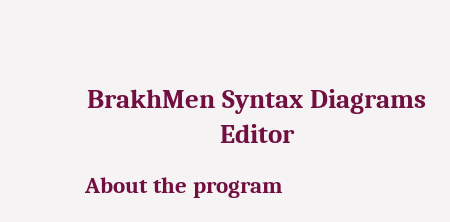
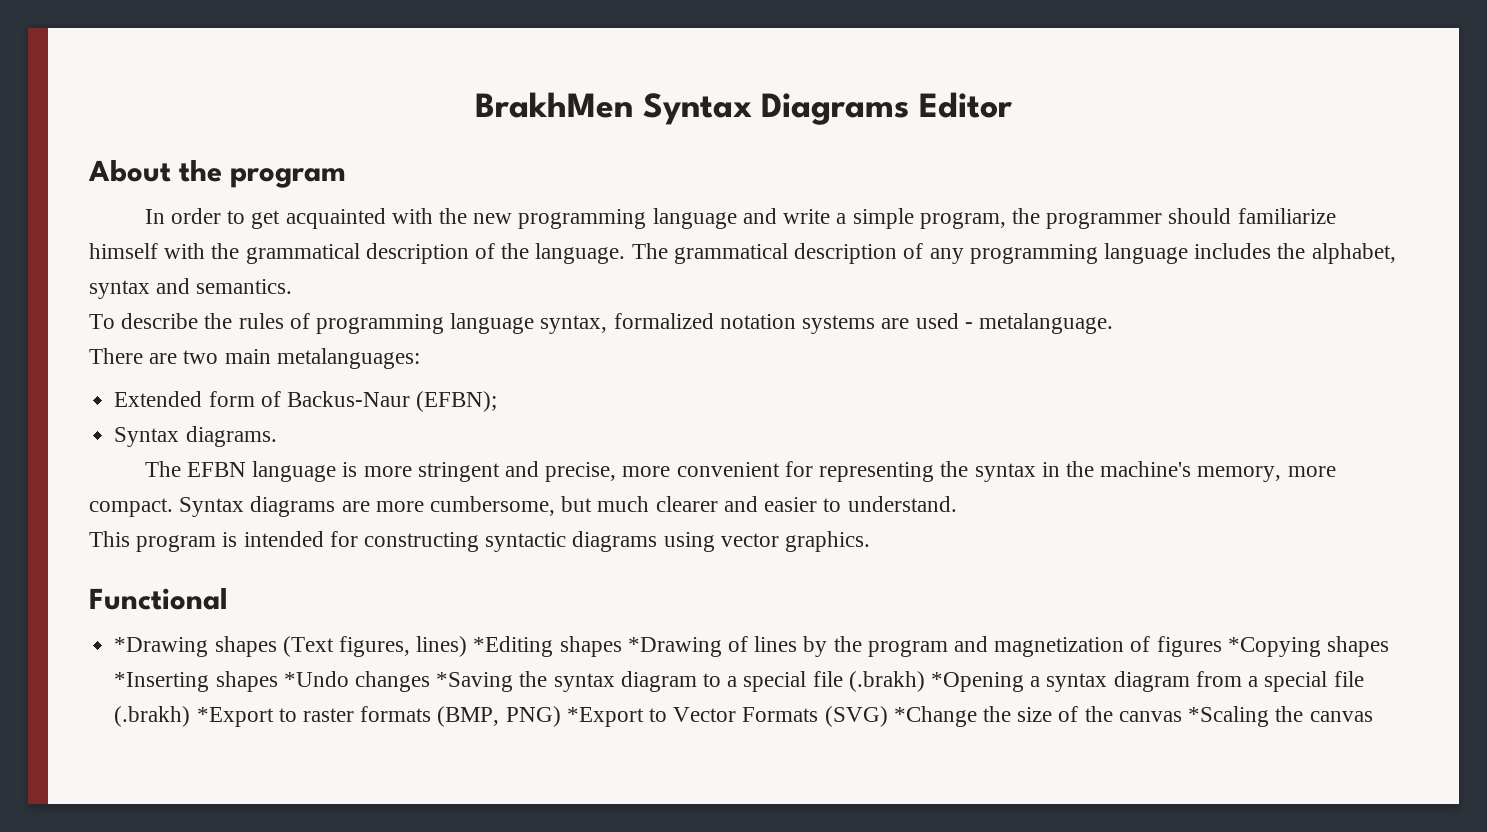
+ In order to get acquainted with the new programming language and write a simple program, the programmer should familiarize himself with the grammatical description of the language. The grammatical description of any programming language includes the alphabet, syntax and semantics.
+ To describe the rules of programming language syntax, formalized notation systems are used - metalanguage.
+ There are two main metalanguages:
+ Extended form of Backus-Naur (EFBN);
+ Syntax diagrams.
+ The EFBN language is more stringent and precise, more convenient for representing the syntax in the machine's memory, more compact. Syntax diagrams are more cumbersome, but much clearer and easier to understand.
+ This program is intended for constructing syntactic diagrams using vector graphics.
+ Functional
+ *Drawing shapes (Text figures, lines) *Editing shapes *Drawing of lines by the program and magnetization of figures *Copying shapes *Inserting shapes *Undo changes *Saving the syntax diagram to a special file (.brakh) *Opening a syntax diagram from a special file (.brakh) *Export to raster formats (BMP, PNG) *Export to Vector Formats (SVG) *Change the size of the canvas *Scaling the canvas

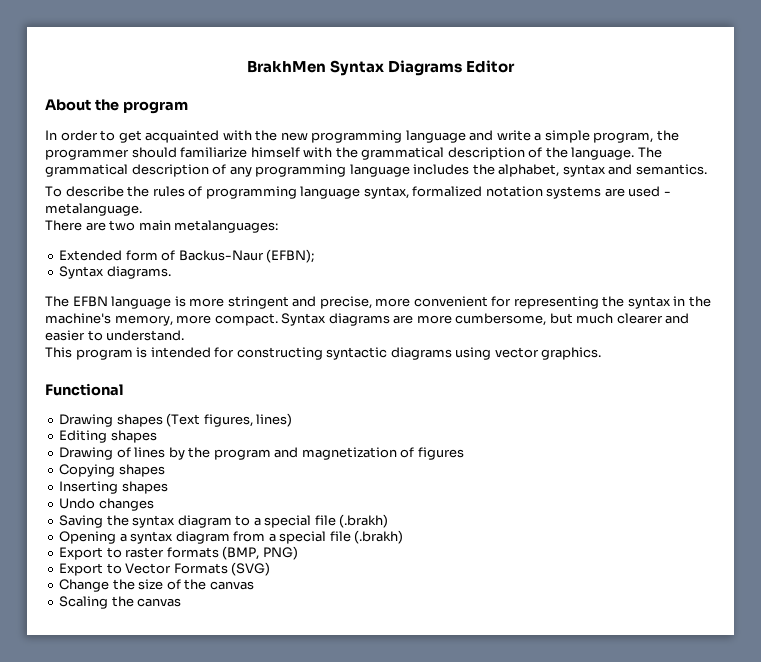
- *Drawing shapes (Text figures, lines) *Editing shapes *Drawing of lines by the program and magnetization of figures *Copying shapes *Inserting shapes *Undo changes *Saving the syntax diagram to a special file (.brakh) *Opening a syntax diagram from a special file (.brakh) *Export to raster formats (BMP, PNG) *Export to Vector Formats (SVG) *Change the size of the canvas *Scaling the canvas
+ Drawing shapes (Text figures, lines)
+ Editing shapes
+ Drawing of lines by the program and magnetization of figures
+ Copying shapes
+ Inserting shapes
+ Undo changes
+ Saving the syntax diagram to a special file (.brakh)
+ Opening a syntax diagram from a special file (.brakh)
+ Export to raster formats (BMP, PNG)
+ Export to Vector Formats (SVG)
+ Change the size of the canvas
+ Scaling the canvas

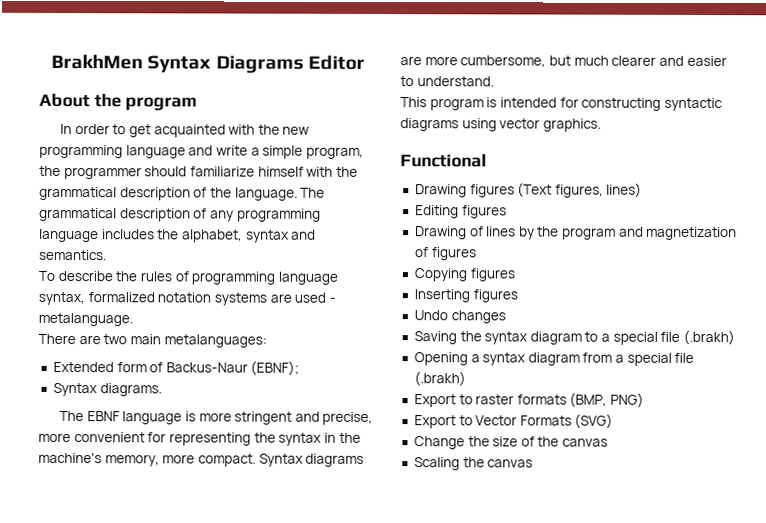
- Extended form of Backus-Naur (EFBN);
+ Extended form of Backus-Naur (EBNF);
- The EFBN language is more stringent and precise, more convenient for representing the syntax in the machine's memory, more compact.
+ The EBNF language is more stringent and precise, more convenient for representing the syntax in the machine's memory, more compact.
- Drawing shapes (Text figures, lines)
+ Drawing figures (Text figures, lines)
- Editing shapes
+ Editing figures
- Copying shapes
+ Copying figures
- Inserting shapes
+ Inserting figures

